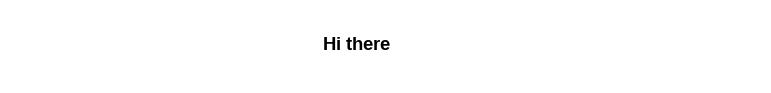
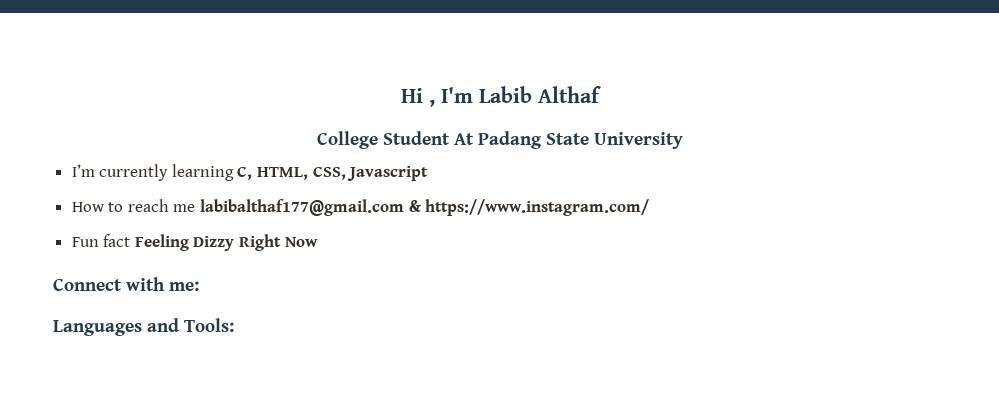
- Hi there
+ Hi , I'm Labib Althaf
+ College Student At Padang State University
+ I’m currently learning C, HTML, CSS, Javascript
+ How to reach me labibalthaf177@gmail.com & https://www.instagram.com/
+ Fun fact Feeling Dizzy Right Now
+ Connect with me:
+ Languages and Tools:

